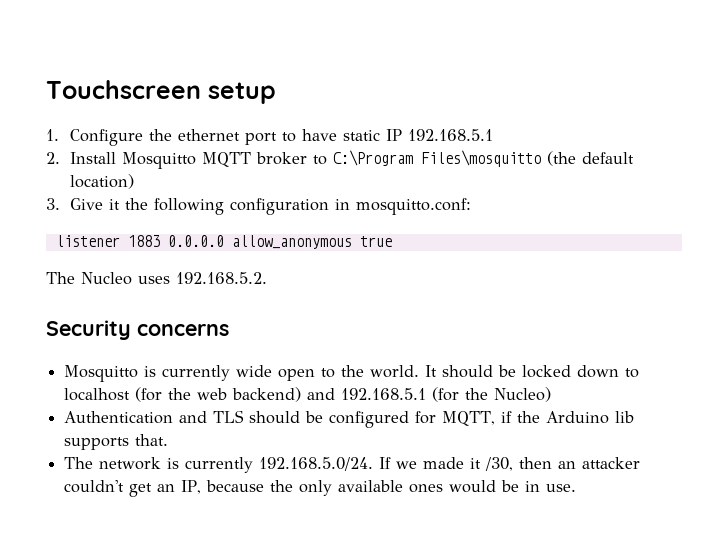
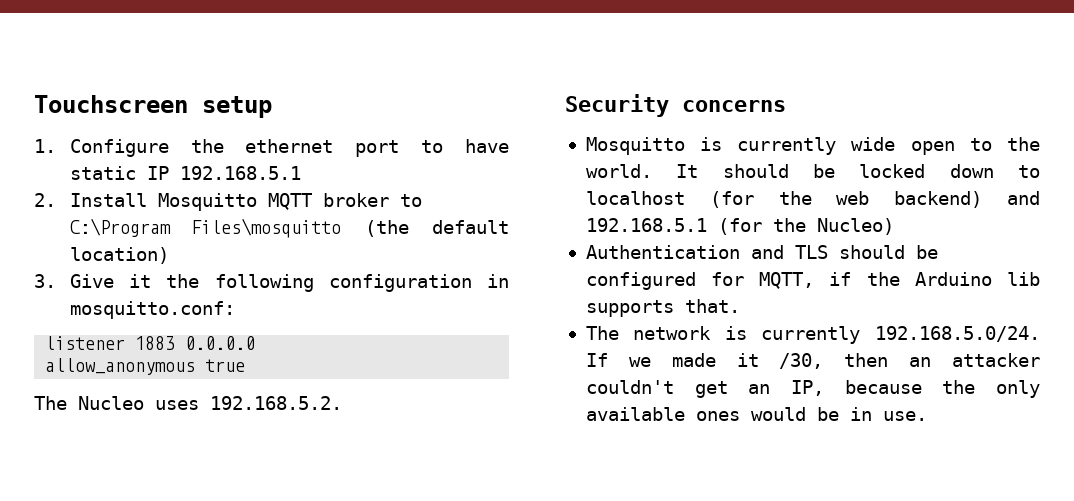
- listener 1883 0.0.0.0 allow_anonymous true
+ listener 1883 0.0.0.0
+ allow_anonymous true

